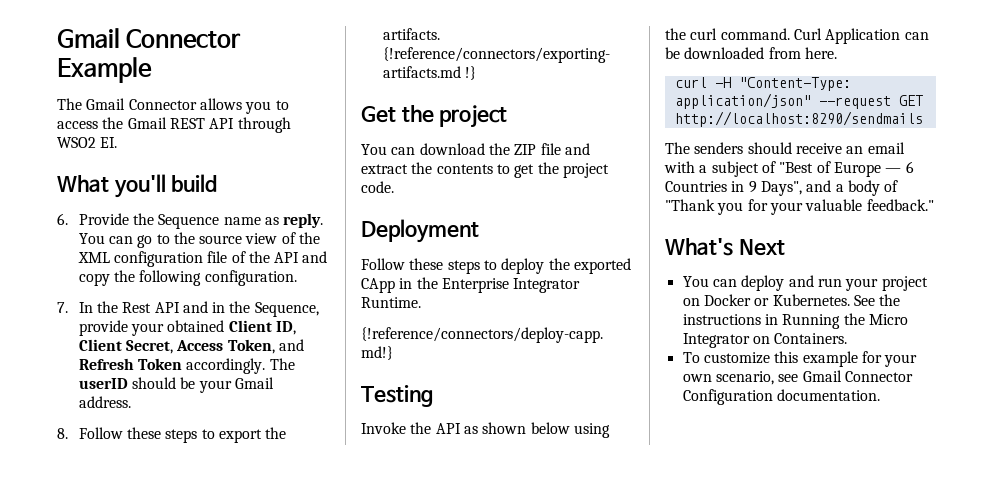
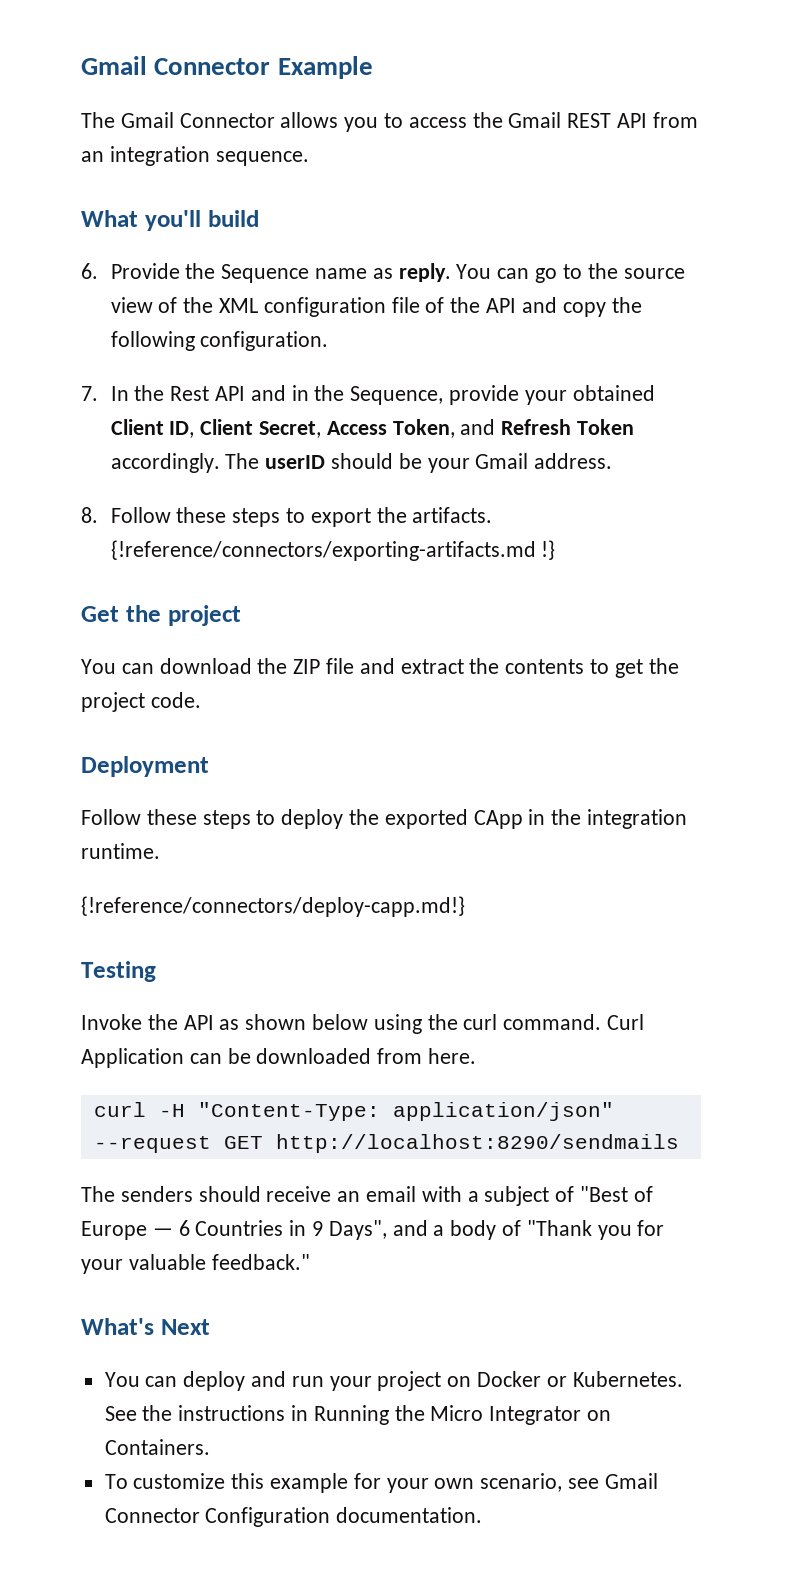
- The Gmail Connector allows you to access the Gmail REST API through WSO2 EI.
+ The Gmail Connector allows you to access the Gmail REST API from an integration sequence.
- Follow these steps to deploy the exported CApp in the Enterprise Integrator Runtime.
+ Follow these steps to deploy the exported CApp in the integration runtime.

